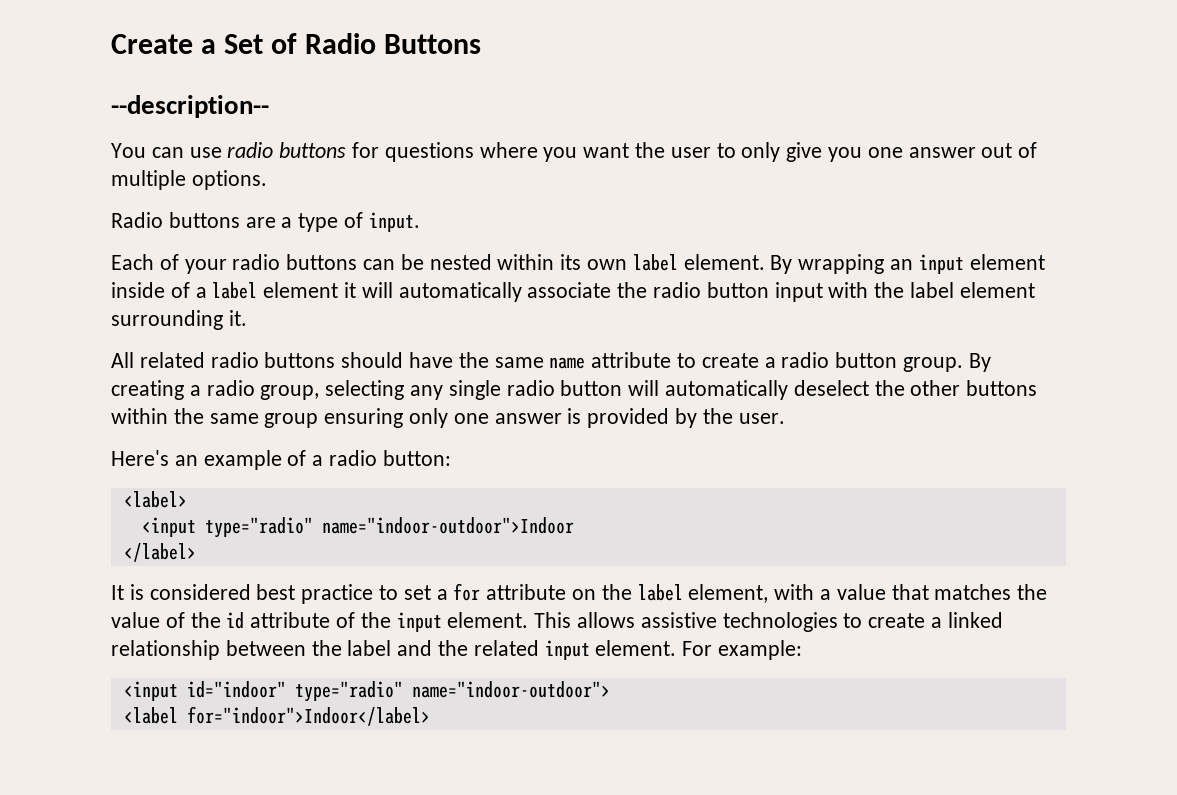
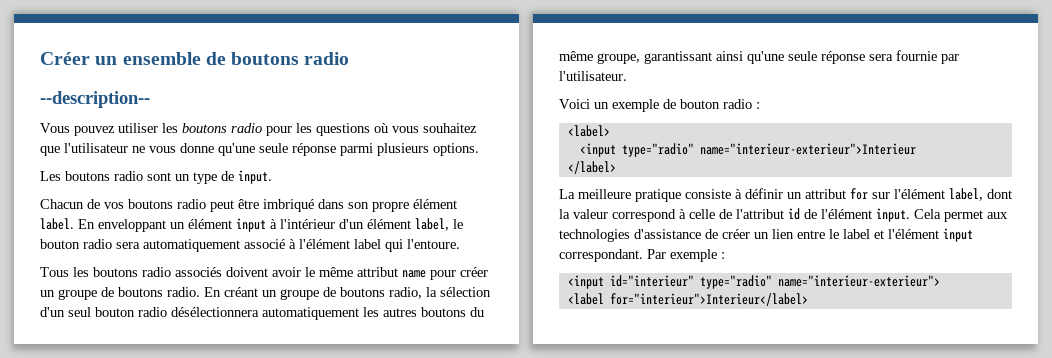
- Create a Set of Radio Buttons
+ Créer un ensemble de boutons radio
  --description--
- You can use radio buttons for questions where you want the user to only give you one answer out of multiple options.
- Radio buttons are a type of input.
- Each of your radio buttons can be nested within its own label element. By wrapping an input element inside of a label element it will automatically associate the radio button input with the label element surrounding it.
- All related radio buttons should have the same name attribute to create a radio button group. By creating a radio group, selecting any single radio button will automatically deselect the other buttons within the same group ensuring only one answer is provided by the user.
- Here's an example of a radio button:
+ Vous pouvez utiliser les boutons radio pour les questions où vous souhaitez que l'utilisateur ne vous donne qu'une seule réponse parmi plusieurs options.
+ Les boutons radio sont un type de input.
+ Chacun de vos boutons radio peut être imbriqué dans son propre élément label. En enveloppant un élément input à l'intérieur d'un élément label, le bouton radio sera automatiquement associé à l'élément label qui l'entoure.
+ Tous les boutons radio associés doivent avoir le même attribut name pour créer un groupe de boutons radio. En créant un groupe de boutons radio, la sélection d'un seul bouton radio désélectionnera automatiquement les autres boutons du même groupe, garantissant ainsi qu'une seule réponse sera fournie par l'utilisateur.
+ Voici un exemple de bouton radio :
- <input type="radio" name="indoor-outdoor">Indoor
+ <input type="radio" name="interieur-exterieur">Interieur
- It is considered best practice to set a for attribute on the label element, with a value that matches the value of the id attribute of the input element. This allows assistive technologies to create a linked relationship between the label and the related input element. For example:
- <input id="indoor" type="radio" name="indoor-outdoor">
+ La meilleure pratique consiste à définir un attribut for sur l'élément label, dont la valeur correspond à celle de l'attribut id de l'élément input. Cela permet aux technologies d'assistance de créer un lien entre le label et l'élément input correspondant. Par exemple :
+ <input id="interieur" type="radio" name="interieur-exterieur">
- <label for="indoor">Indoor</label>
+ <label for="interieur">Interieur</label>

